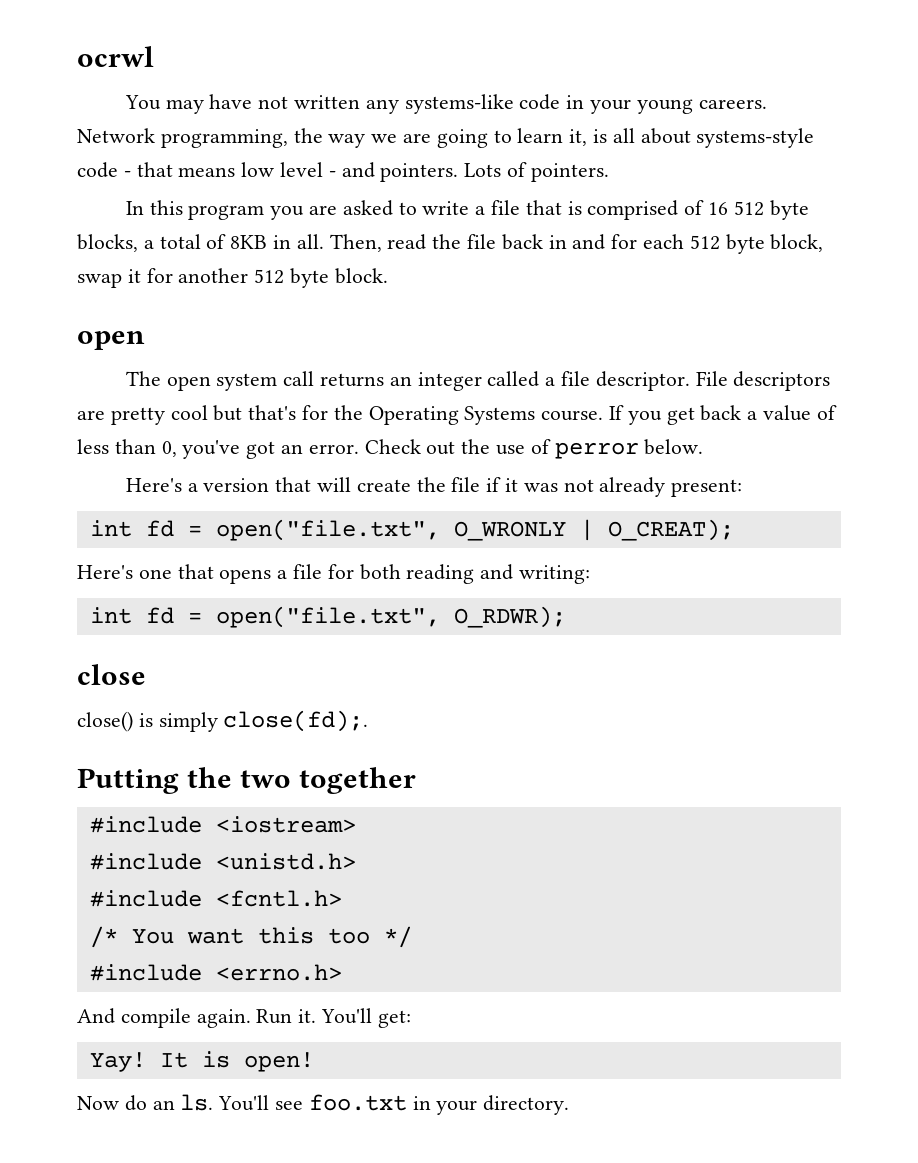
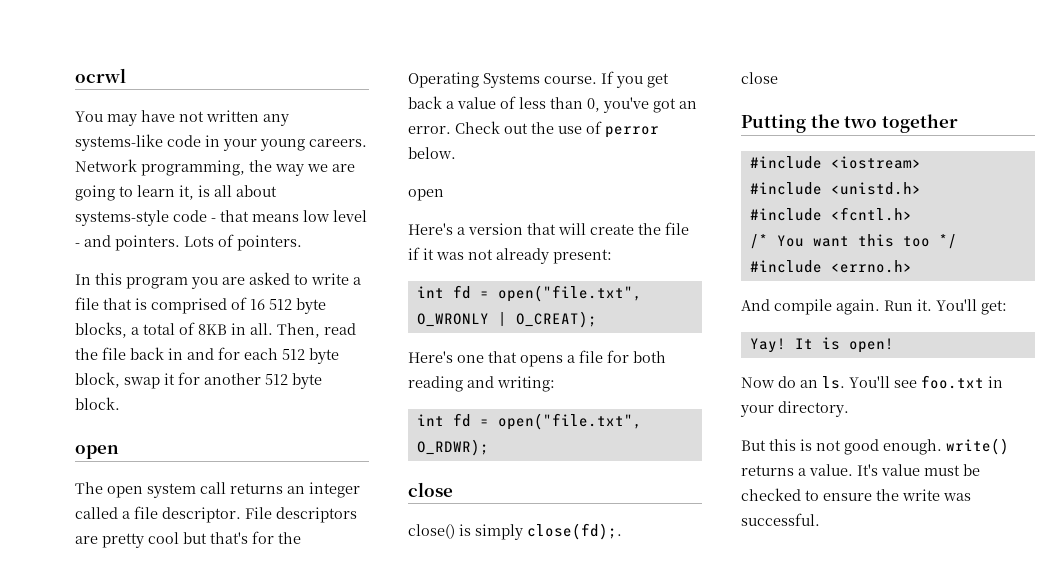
  Check out the use of perror below.
+ open
  close() is simply close(fd);.
+ close
+ But this is not good enough. write() returns a value. It's value must be checked to ensure the write was successful.

